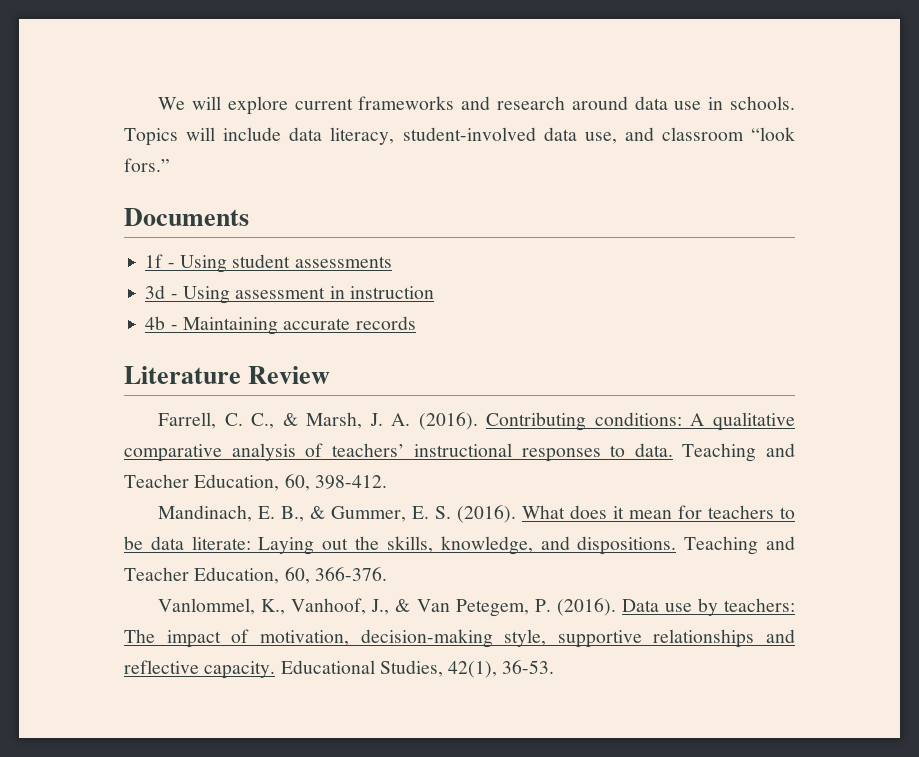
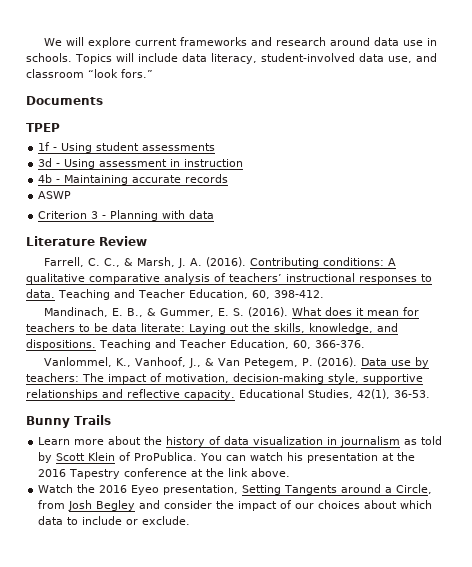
+ TPEP
+ ASWP
+ Criterion 3 - Planning with data
+ Bunny Trails
+ Learn more about the history of data visualization in journalism as told by Scott Klein of ProPublica. You can watch his presentation at the 2016 Tapestry conference at the link above.
+ Watch the 2016 Eyeo presentation, Setting Tangents around a Circle, from Josh Begley and consider the impact of our choices about which data to include or exclude.

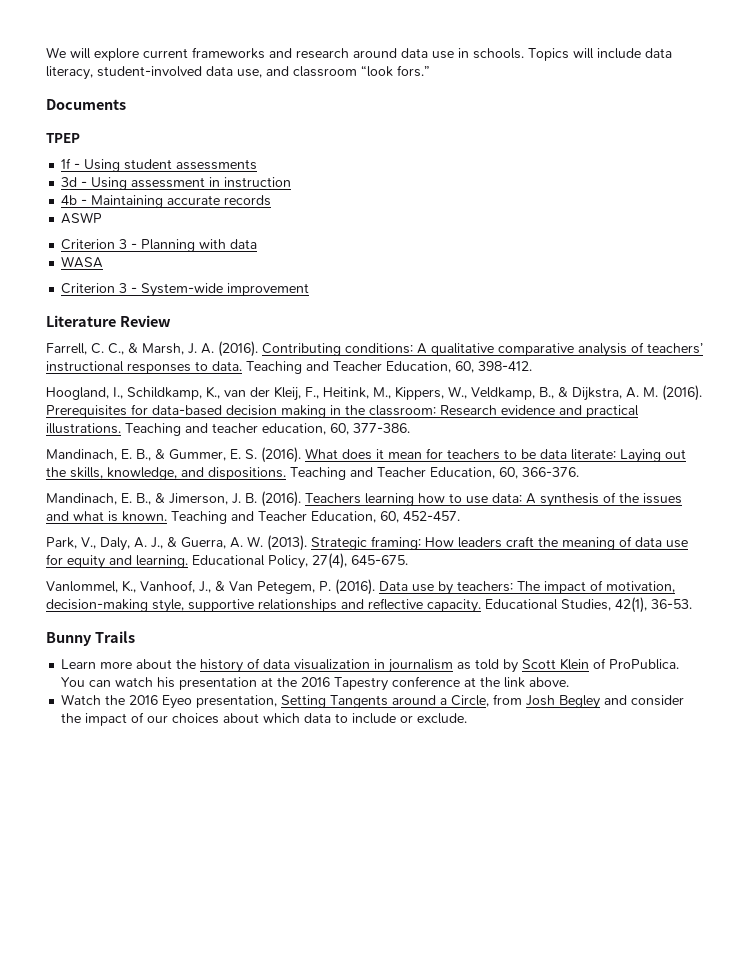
+ WASA
+ Criterion 3 - System-wide improvement
+ Hoogland, I., Schildkamp, K., van der Kleij, F., Heitink, M., Kippers, W., Veldkamp, B., & Dijkstra, A. M. (2016). Prerequisites for data-based decision making in the classroom: Research evidence and practical illustrations. Teaching and teacher education, 60, 377-386.
+ Mandinach, E. B., & Jimerson, J. B. (2016). Teachers learning how to use data: A synthesis of the issues and what is known. Teaching and Teacher Education, 60, 452-457.
+ Park, V., Daly, A. J., & Guerra, A. W. (2013). Strategic framing: How leaders craft the meaning of data use for equity and learning. Educational Policy, 27(4), 645-675.

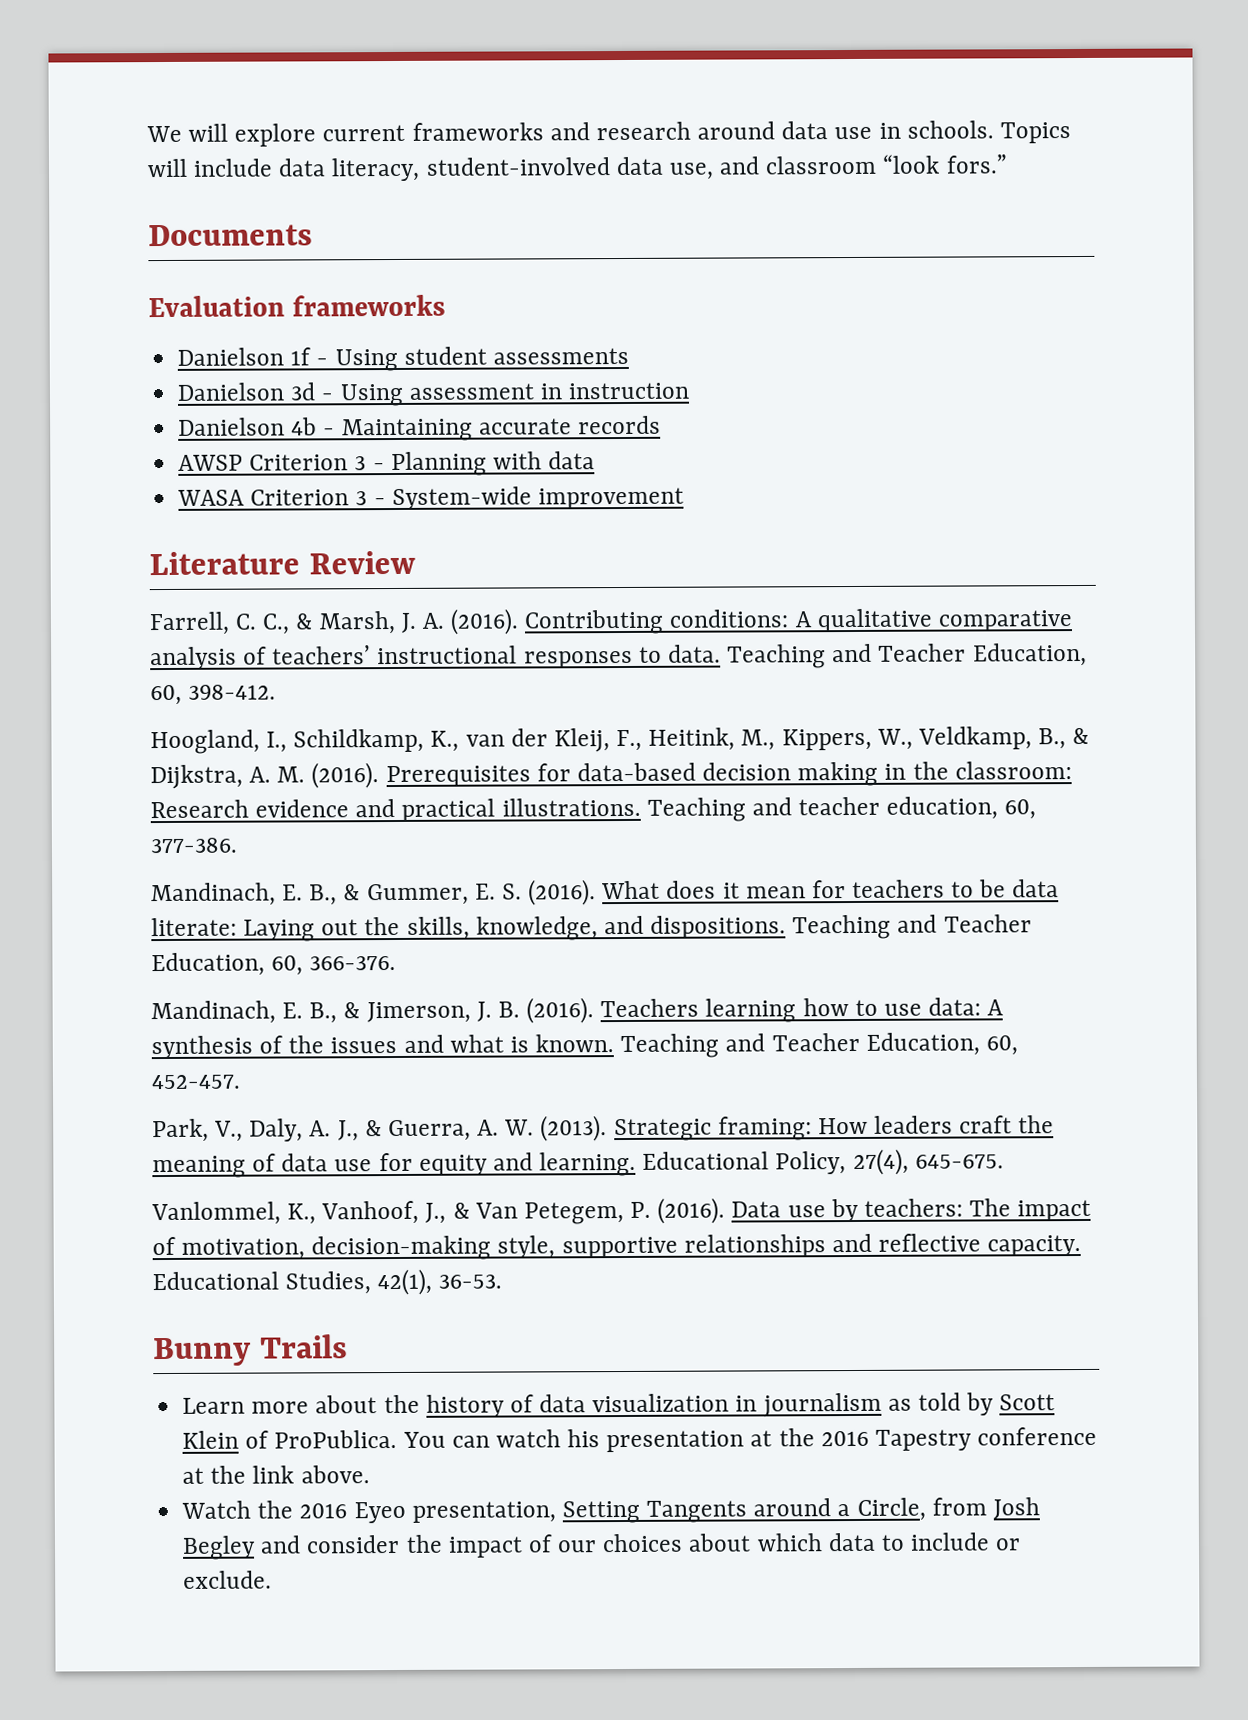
- TPEP
- 1f - Using student assessments
+ Evaluation frameworks
+ Danielson 1f - Using student assessments
- 3d - Using assessment in instruction
+ Danielson 3d - Using assessment in instruction
- 4b - Maintaining accurate records
+ Danielson 4b - Maintaining accurate records
- ASWP
- Criterion 3 - Planning with data
+ AWSP Criterion 3 - Planning with data
- WASA
- Criterion 3 - System-wide improvement
+ WASA Criterion 3 - System-wide improvement

